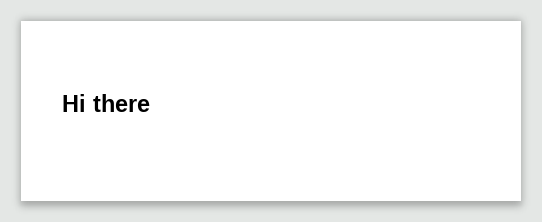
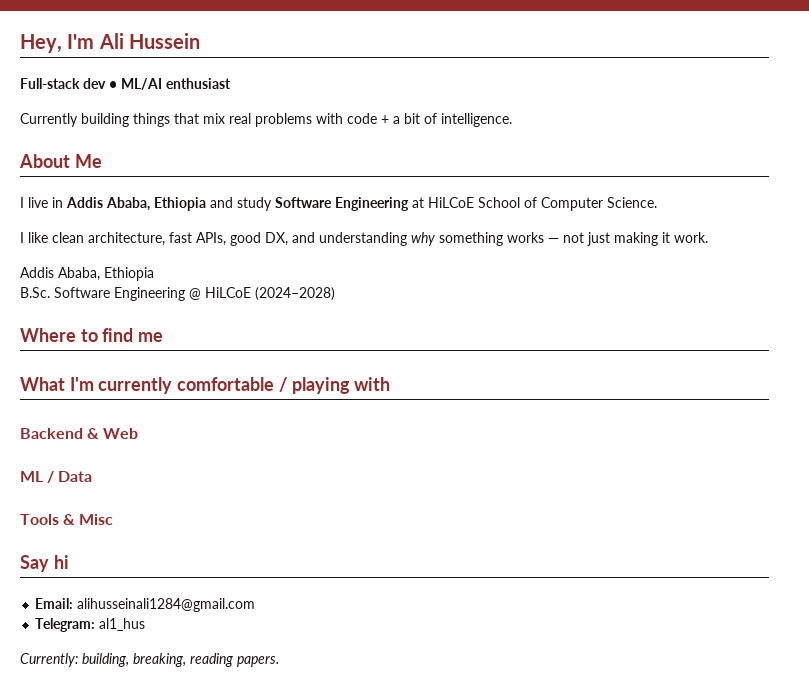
- Hi there
+ Hey, I'm Ali Hussein
+ Full-stack dev • ML/AI enthusiast
+ Currently building things that mix real problems with code + a bit of intelligence.
+ About Me
+ I live in Addis Ababa, Ethiopia and study Software Engineering at HiLCoE School of Computer Science.
+ I like clean architecture, fast APIs, good DX, and understanding why something works — not just making it work.
+ Addis Ababa, Ethiopia
+ B.Sc. Software Engineering @ HiLCoE (2024–2028)
+ Where to find me
+ What I'm currently comfortable / playing with
+ Backend & Web
+ ML / Data
+ Tools & Misc
+ Say hi
+ Email: alihusseinali1284@gmail.com
+ Telegram: al1_hus
+ Currently: building, breaking, reading papers.

